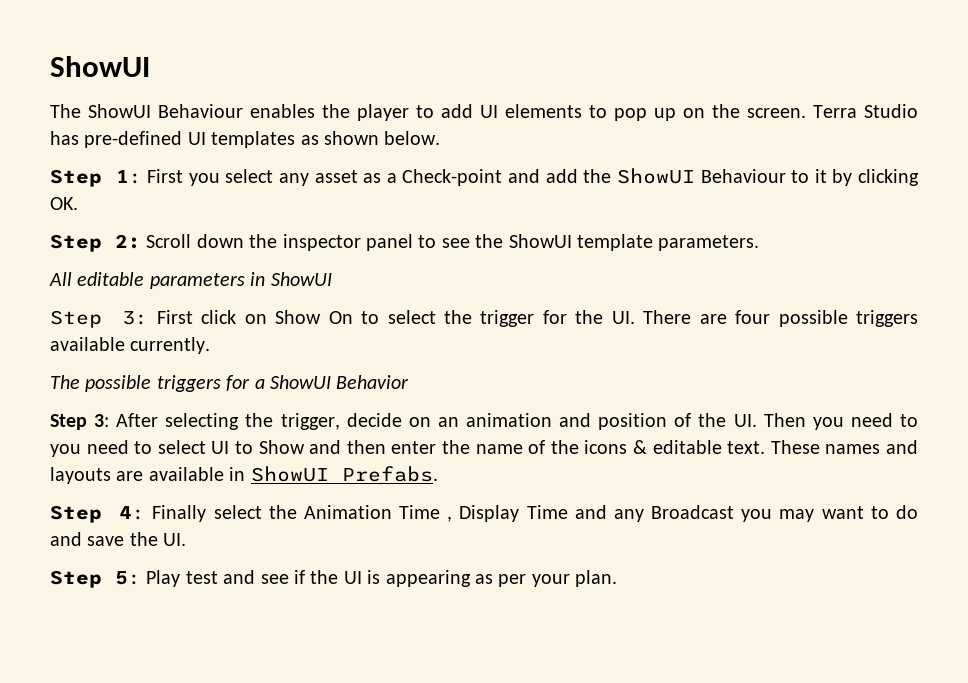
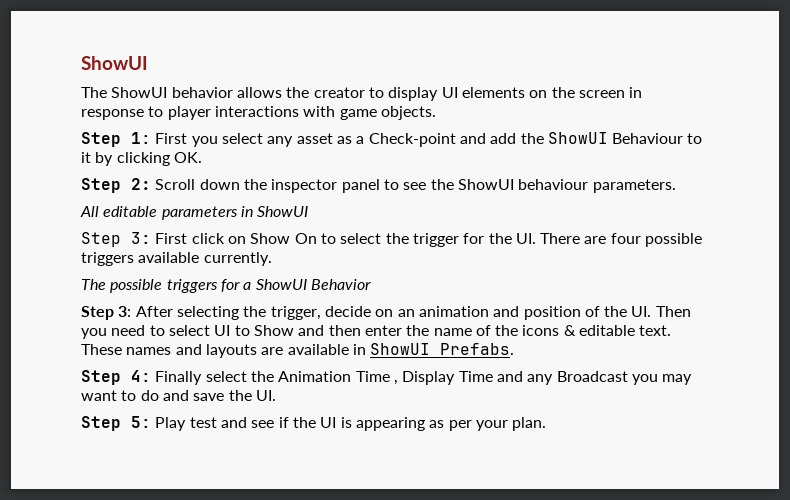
- The ShowUI Behaviour enables the player to add UI elements to pop up on the screen. Terra Studio has pre-defined UI templates as shown below.
+ The ShowUI behavior allows the creator to display UI elements on the screen in response to player interactions with game objects.
- Step 2: Scroll down the inspector panel to see the ShowUI template parameters.
+ Step 2: Scroll down the inspector panel to see the ShowUI behaviour parameters.
- Step 3: After selecting the trigger, decide on an animation and position of the UI. Then you need to you need to select UI to Show and then enter the name of the icons & editable text.
+ Step 3: After selecting the trigger, decide on an animation and position of the UI. Then you need to select UI to Show and then enter the name of the icons & editable text.

